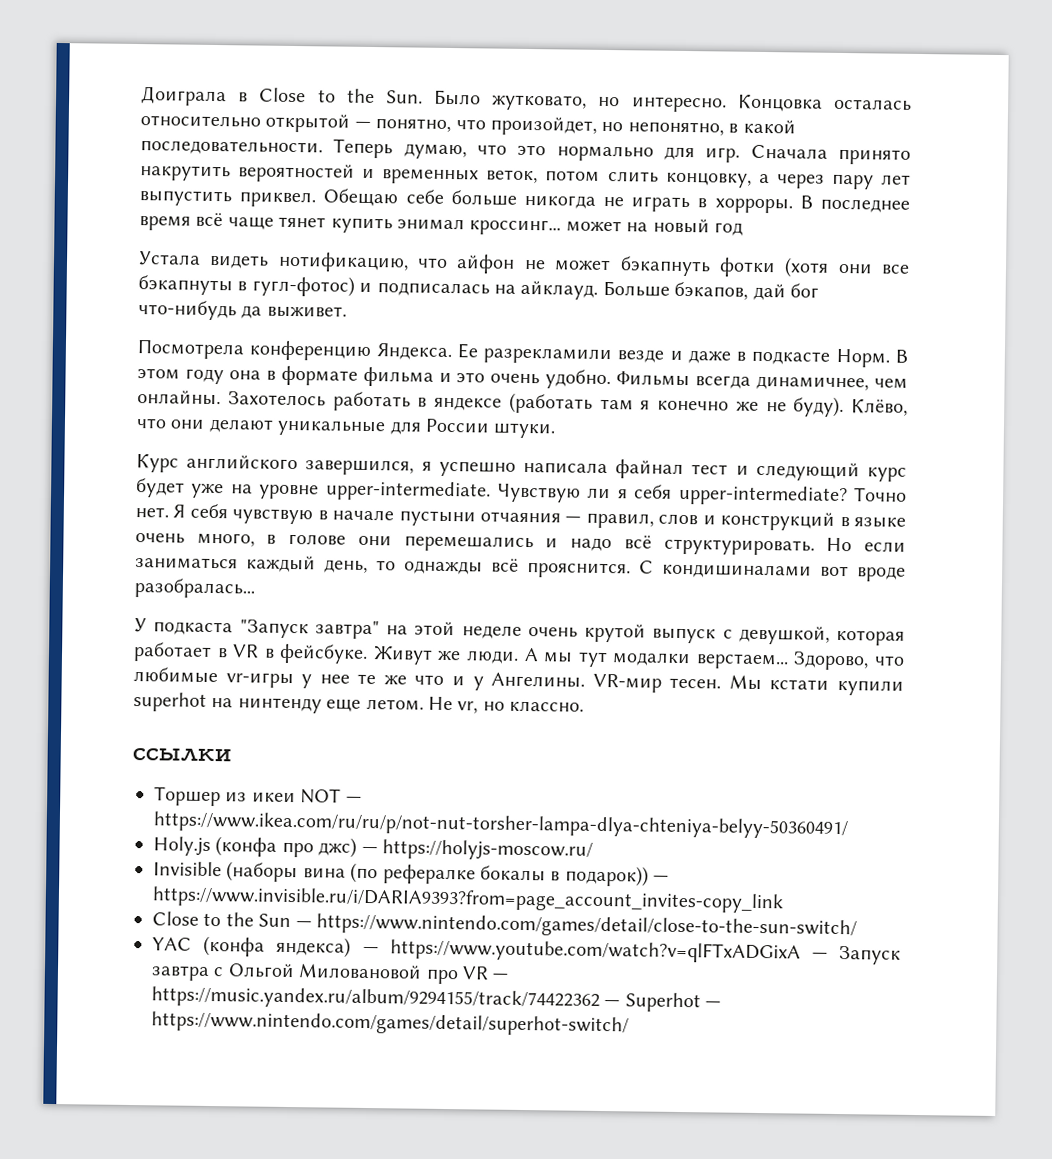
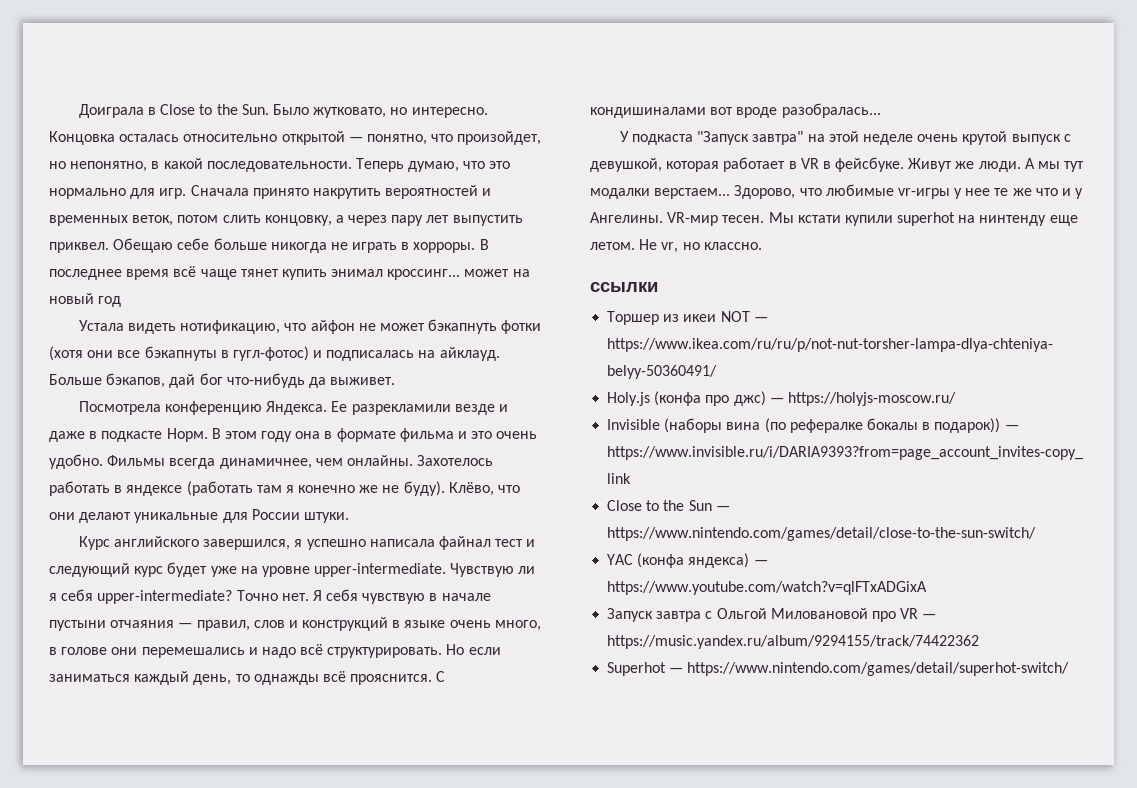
- YAC (конфа яндекса) — https://www.youtube.com/watch?v=qlFTxADGixA — Запуск завтра с Ольгой Миловановой про VR — https://music.yandex.ru/album/9294155/track/74422362 — Superhot — https://www.nintendo.com/games/detail/superhot-switch/
+ YAC (конфа яндекса) — https://www.youtube.com/watch?v=qlFTxADGixA
+ Запуск завтра с Ольгой Миловановой про VR — https://music.yandex.ru/album/9294155/track/74422362
+ Superhot — https://www.nintendo.com/games/detail/superhot-switch/

